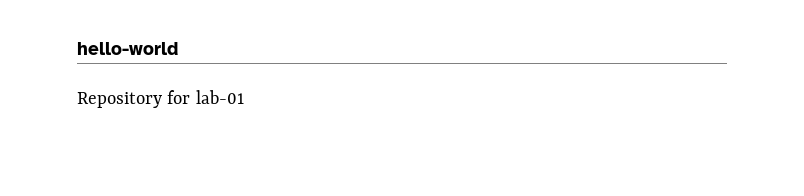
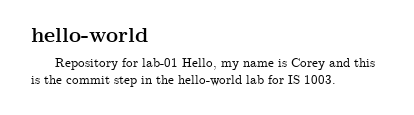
- Repository for lab-01
+ Repository for lab-01 Hello, my name is Corey and this is the commit step in the hello-world lab for IS 1003.

